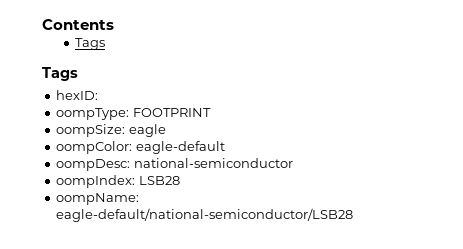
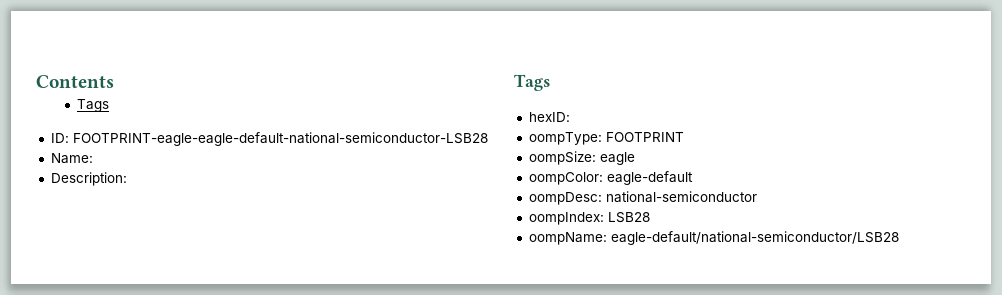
+ ID: FOOTPRINT-eagle-eagle-default-national-semiconductor-LSB28
+ Name:
+ Description:

